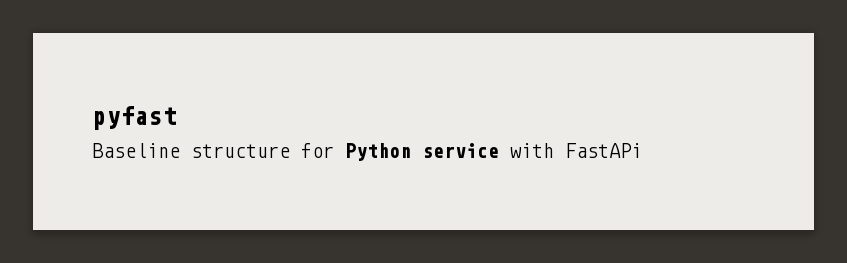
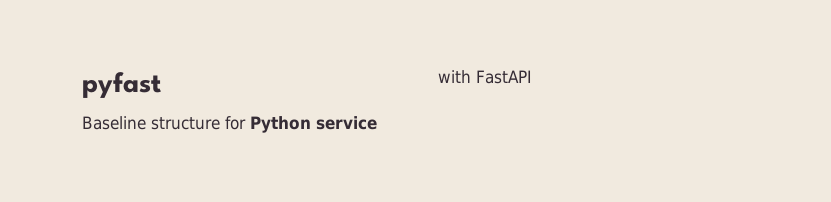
- Baseline structure for Python service with FastAPi
+ Baseline structure for Python service with FastAPI

